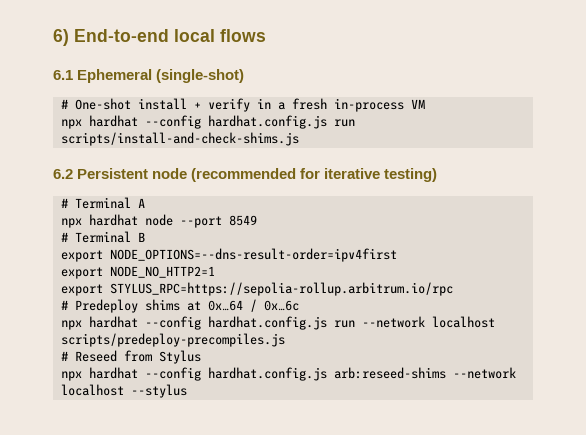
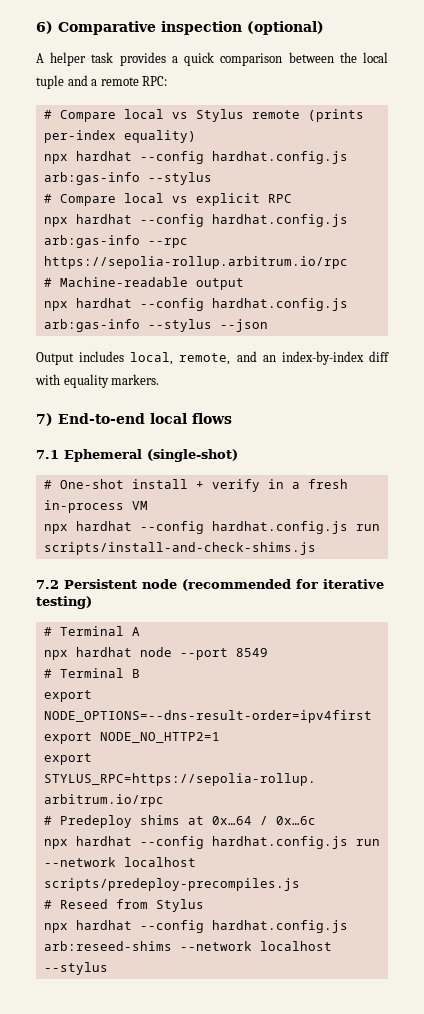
- 6) End-to-end local flows
+ 6) Comparative inspection (optional)
+ A helper task provides a quick comparison between the local tuple and a remote RPC:
+ # Compare local vs Stylus remote (prints per-index equality)
+ npx hardhat --config hardhat.config.js arb:gas-info --stylus
+ # Compare local vs explicit RPC
+ npx hardhat --config hardhat.config.js arb:gas-info --rpc https://sepolia-rollup.arbitrum.io/rpc
+ # Machine-readable output
+ npx hardhat --config hardhat.config.js arb:gas-info --stylus --json
+ Output includes local, remote, and an index-by-index diff with equality markers.
+ 7) End-to-end local flows
- 6.1 Ephemeral (single-shot)
+ 7.1 Ephemeral (single-shot)
- 6.2 Persistent node (recommended for iterative testing)
+ 7.2 Persistent node (recommended for iterative testing)

